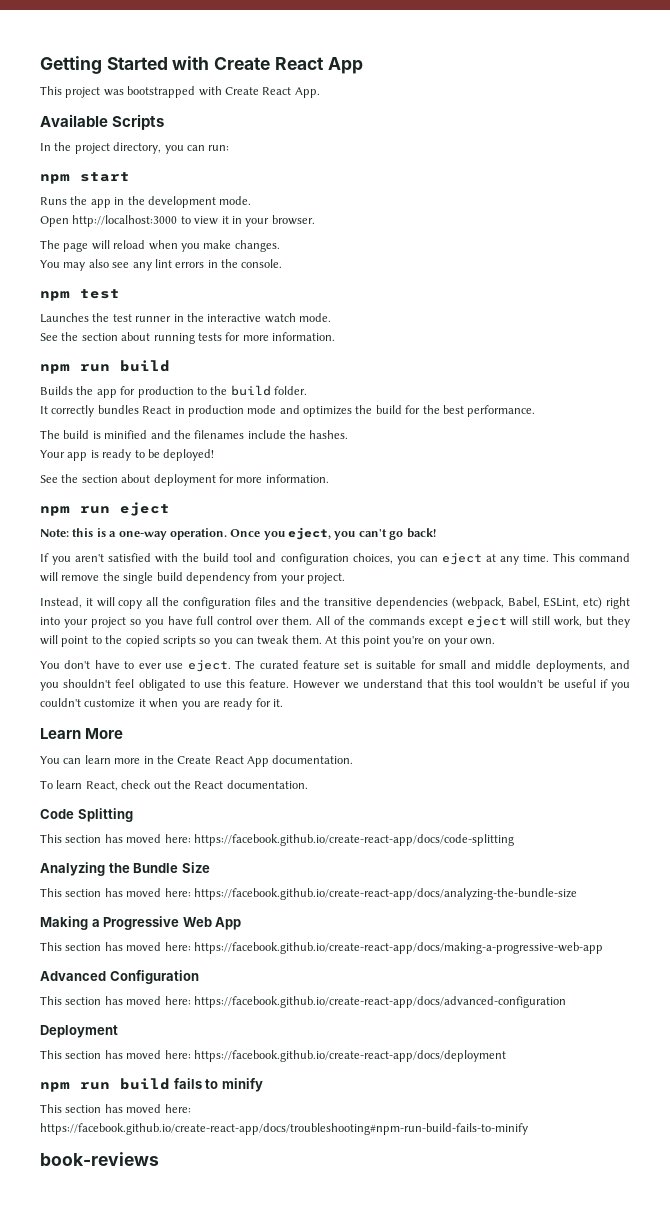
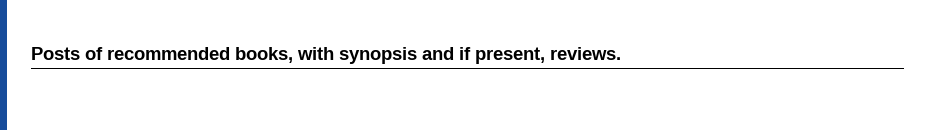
- Getting Started with Create React App
- This project was bootstrapped with Create React App.
- Available Scripts
- In the project directory, you can run:
- npm start
- Runs the app in the development mode.
- Open http://localhost:3000 to view it in your browser.
- The page will reload when you make changes.
- You may also see any lint errors in the console.
- npm test
- Launches the test runner in the interactive watch mode.
- See the section about running tests for more information.
- npm run build
- Builds the app for production to the build folder.
- It correctly bundles React in production mode and optimizes the build for the best performance.
- The build is minified and the filenames include the hashes.
- Your app is ready to be deployed!
- See the section about deployment for more information.
- npm run eject
- Note: this is a one-way operation. Once you eject, you can't go back!
- If you aren't satisfied with the build tool and configuration choices, you can eject at any time. This command will remove the single build dependency from your project.
- Instead, it will copy all the configuration files and the transitive dependencies (webpack, Babel, ESLint, etc) right into your project so you have full control over them. All of the commands except eject will still work, but they will point to the copied scripts so you can tweak them. At this point you're on your own.
- You don't have to ever use eject. The curated feature set is suitable for small and middle deployments, and you shouldn't feel obligated to use this feature. However we understand that this tool wouldn't be useful if you couldn't customize it when you are ready for it.
- Learn More
- You can learn more in the Create React App documentation.
- To learn React, check out the React documentation.
- Code Splitting
- This section has moved here: https://facebook.github.io/create-react-app/docs/code-splitting
- Analyzing the Bundle Size
- This section has moved here: https://facebook.github.io/create-react-app/docs/analyzing-the-bundle-size
- Making a Progressive Web App
- This section has moved here: https://facebook.github.io/create-react-app/docs/making-a-progressive-web-app
- Advanced Configuration
- This section has moved here: https://facebook.github.io/create-react-app/docs/advanced-configuration
- Deployment
- This section has moved here: https://facebook.github.io/create-react-app/docs/deployment
- npm run build fails to minify
- This section has moved here: https://facebook.github.io/create-react-app/docs/troubleshooting#npm-run-build-fails-to-minify
- book-reviews
+ Posts of recommended books, with synopsis and if present, reviews.

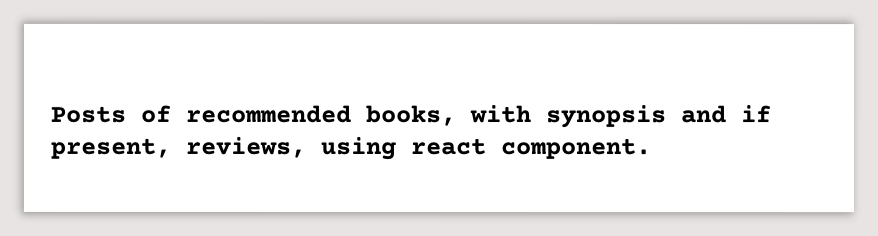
- Posts of recommended books, with synopsis and if present, reviews.
+ Posts of recommended books, with synopsis and if present, reviews, using react component.

